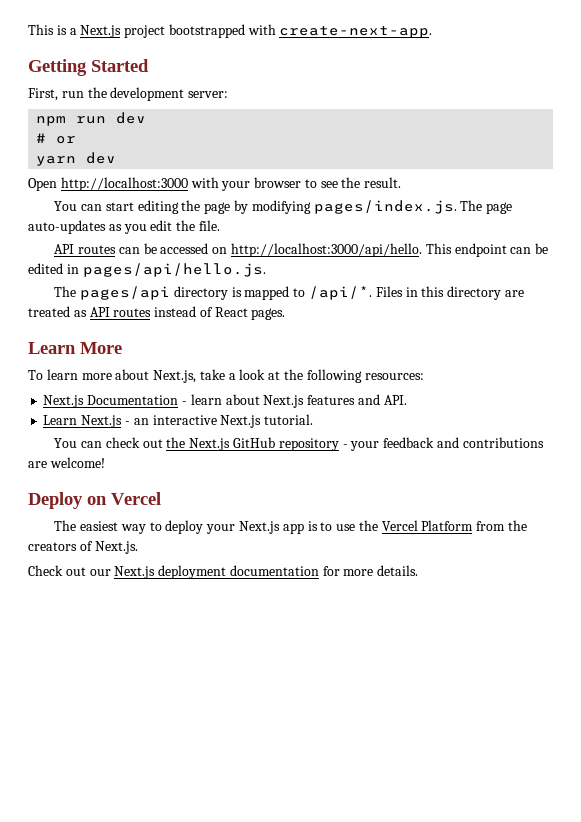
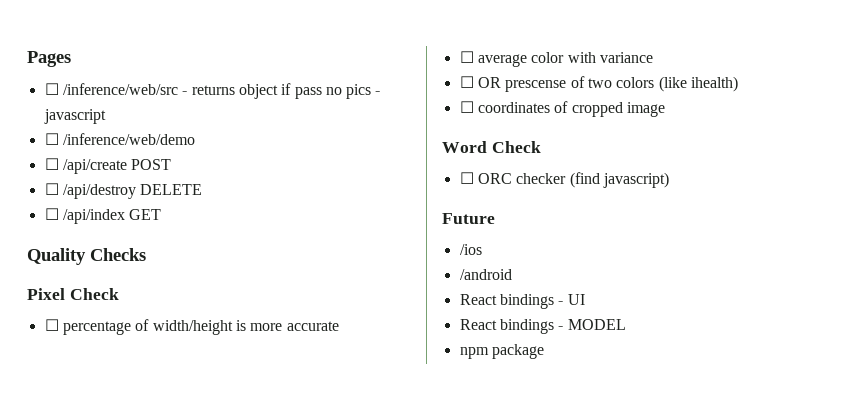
- This is a Next.js project bootstrapped with create-next-app.
- Getting Started
- First, run the development server:
- npm run dev
- # or
- yarn dev
- Open http://localhost:3000 with your browser to see the result.
- You can start editing the page by modifying pages/index.js. The page auto-updates as you edit the file.
- API routes can be accessed on http://localhost:3000/api/hello. This endpoint can be edited in pages/api/hello.js.
- The pages/api directory is mapped to /api/*. Files in this directory are treated as API routes instead of React pages.
- Learn More
- To learn more about Next.js, take a look at the following resources:
- Next.js Documentation - learn about Next.js features and API.
- Learn Next.js - an interactive Next.js tutorial.
- You can check out the Next.js GitHub repository - your feedback and contributions are welcome!
- Deploy on Vercel
- The easiest way to deploy your Next.js app is to use the Vercel Platform from the creators of Next.js.
- Check out our Next.js deployment documentation for more details.
+ Pages
+ ☐ /inference/web/src - returns object if pass no pics - javascript
+ ☐ /inference/web/demo
+ ☐ /api/create POST
+ ☐ /api/destroy DELETE
+ ☐ /api/index GET
+ Quality Checks
+ Pixel Check
+ ☐ percentage of width/height is more accurate
+ ☐ average color with variance
+ ☐ OR prescense of two colors (like ihealth)
+ ☐ coordinates of cropped image
+ Word Check
+ ☐ ORC checker (find javascript)
+ Future
+ /ios
+ /android
+ React bindings - UI
+ React bindings - MODEL
+ npm package

